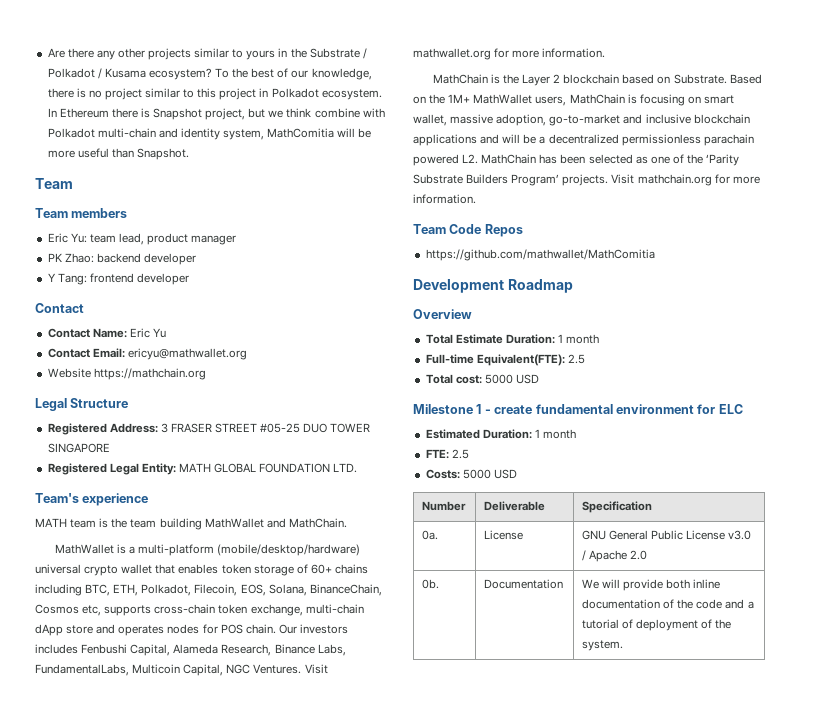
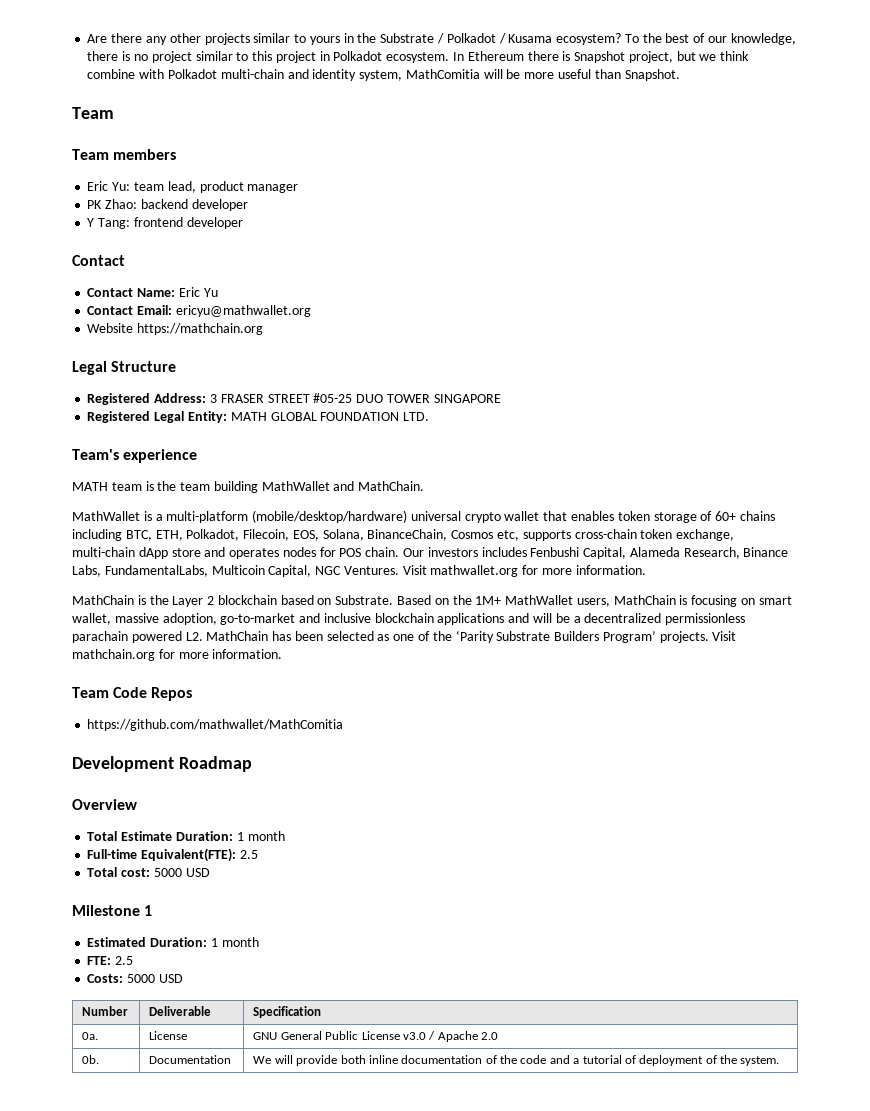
- Milestone 1 - create fundamental environment for ELC
+ Milestone 1

